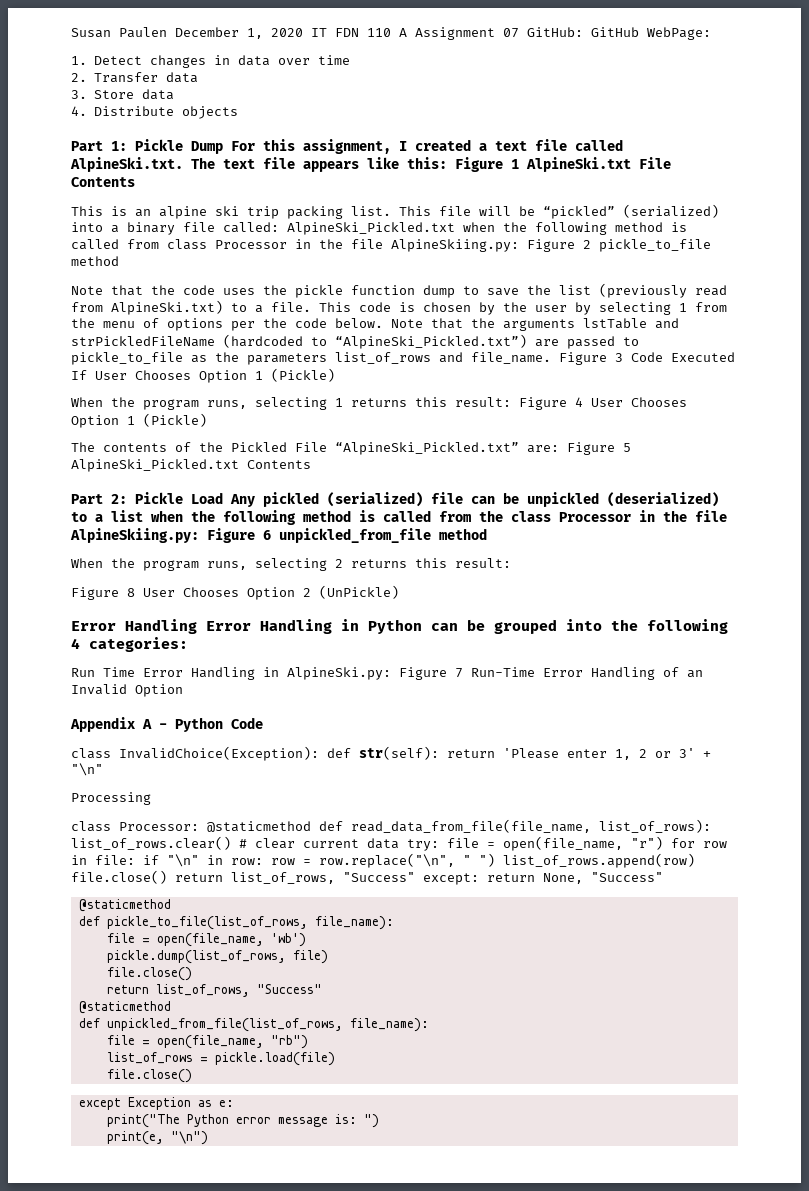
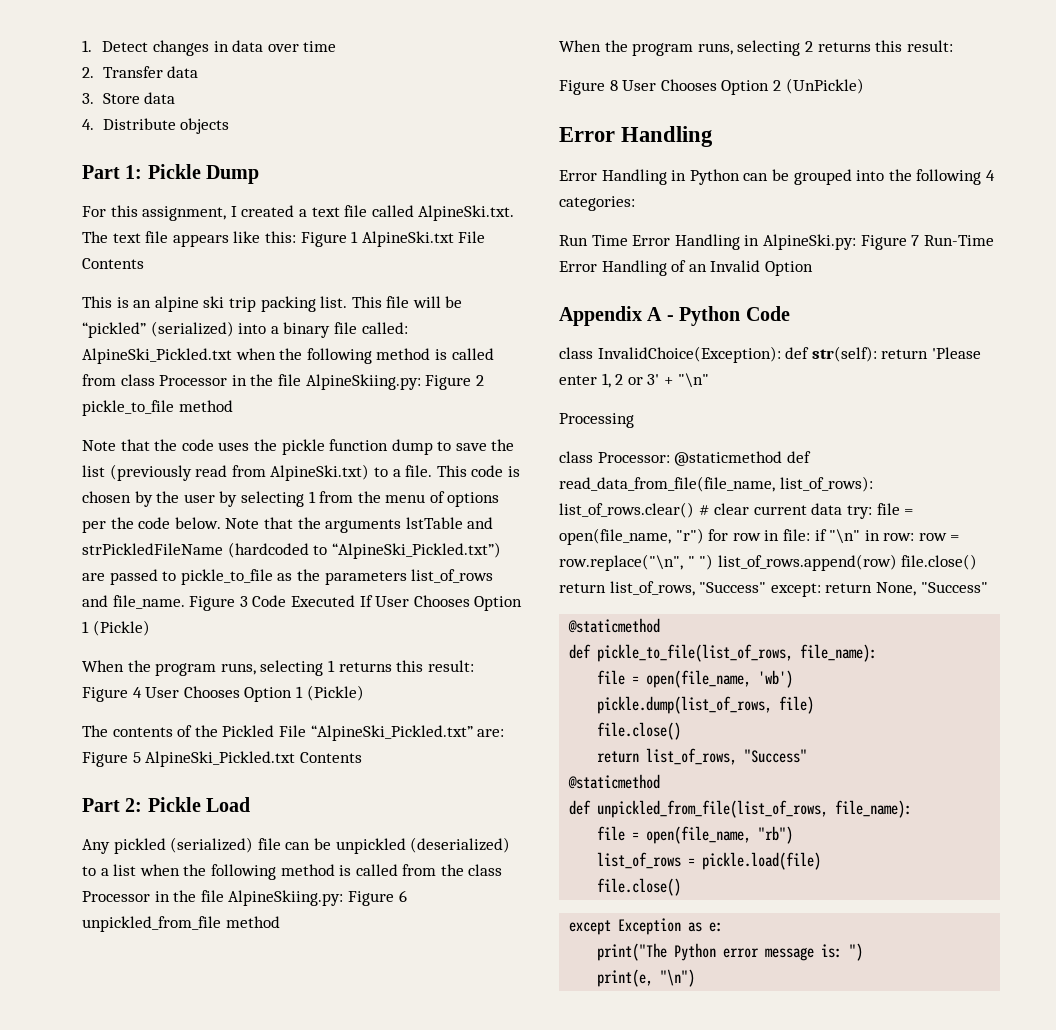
- Susan Paulen December 1, 2020 IT FDN 110 A Assignment 07 GitHub: GitHub WebPage:
- Part 1: Pickle Dump For this assignment, I created a text file called AlpineSki.txt. The text file appears like this: Figure 1 AlpineSki.txt File Contents
+ Part 1: Pickle Dump
+ For this assignment, I created a text file called AlpineSki.txt. The text file appears like this: Figure 1 AlpineSki.txt File Contents
- Part 2: Pickle Load Any pickled (serialized) file can be unpickled (deserialized) to a list when the following method is called from the class Processor in the file AlpineSkiing.py: Figure 6 unpickled_from_file method
+ Part 2: Pickle Load
+ Any pickled (serialized) file can be unpickled (deserialized) to a list when the following method is called from the class Processor in the file AlpineSkiing.py: Figure 6 unpickled_from_file method
  Figure 8 User Chooses Option 2 (UnPickle)
- Error Handling Error Handling in Python can be grouped into the following 4 categories:
+ Error Handling
+ Error Handling in Python can be grouped into the following 4 categories:

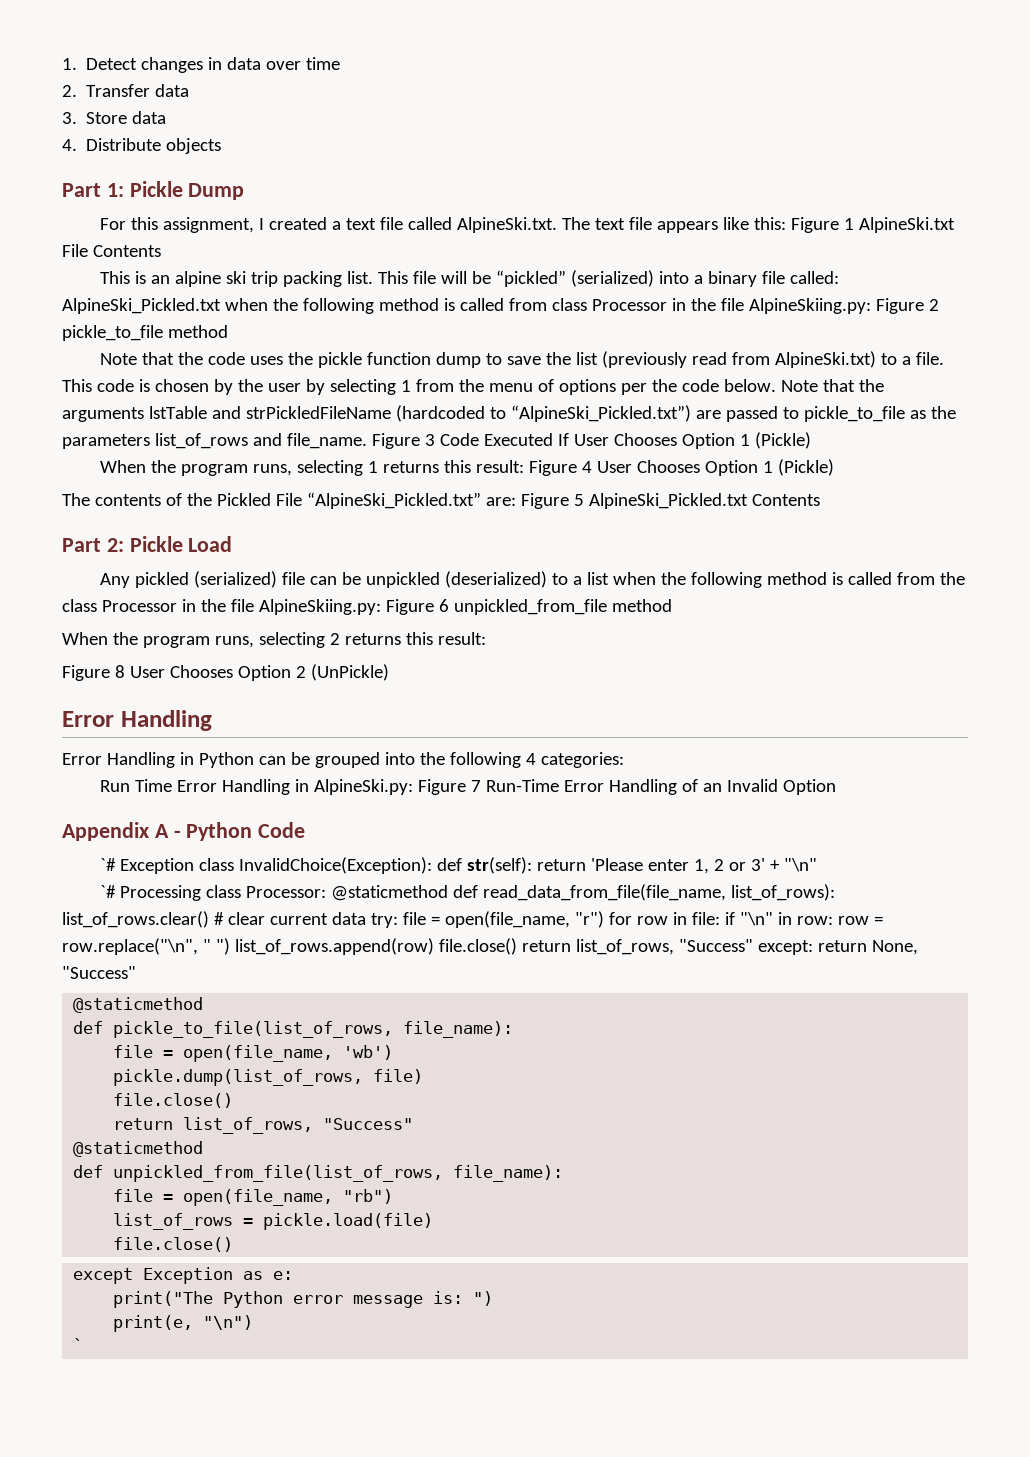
- class InvalidChoice(Exception): def str(self): return 'Please enter 1, 2 or 3' + "\n"
+ `# Exception class InvalidChoice(Exception): def str(self): return 'Please enter 1, 2 or 3' + "\n"
- Processing
- class Processor: @staticmethod def read_data_from_file(file_name, list_of_rows): list_of_rows.clear() # clear current data try: file = open(file_name, "r") for row in file: if "\n" in row: row = row.replace("\n", " ") list_of_rows.append(row) file.close() return list_of_rows, "Success" except: return None, "Success"
+ `# Processing class Processor: @staticmethod def read_data_from_file(file_name, list_of_rows): list_of_rows.clear() # clear current data try: file = open(file_name, "r") for row in file: if "\n" in row: row = row.replace("\n", " ") list_of_rows.append(row) file.close() return list_of_rows, "Success" except: return None, "Success"
+ `

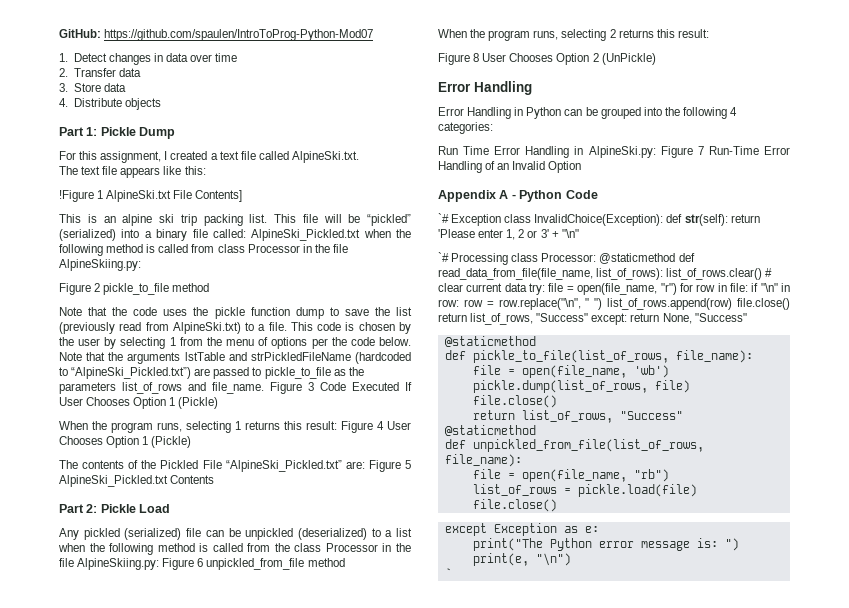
+ GitHub: https://github.com/spaulen/IntroToProg-Python-Mod07
- For this assignment, I created a text file called AlpineSki.txt. The text file appears like this: Figure 1 AlpineSki.txt File Contents
+ For this assignment, I created a text file called AlpineSki.txt.
+ The text file appears like this:
+ !Figure 1 AlpineSki.txt File Contents]
- This file will be “pickled” (serialized) into a binary file called: AlpineSki_Pickled.txt when the following method is called from class Processor in the file AlpineSkiing.py: Figure 2 pickle_to_file method
+ This file will be “pickled” (serialized) into a binary file called: AlpineSki_Pickled.txt when the following method is called from class Processor in the file AlpineSkiing.py:
+ Figure 2 pickle_to_file method

